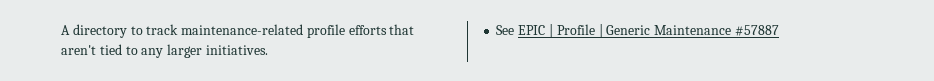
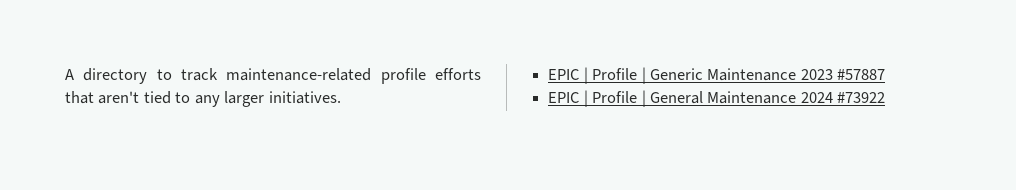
- See EPIC | Profile | Generic Maintenance #57887
+ EPIC | Profile | Generic Maintenance 2023 #57887
+ EPIC | Profile | General Maintenance 2024 #73922

